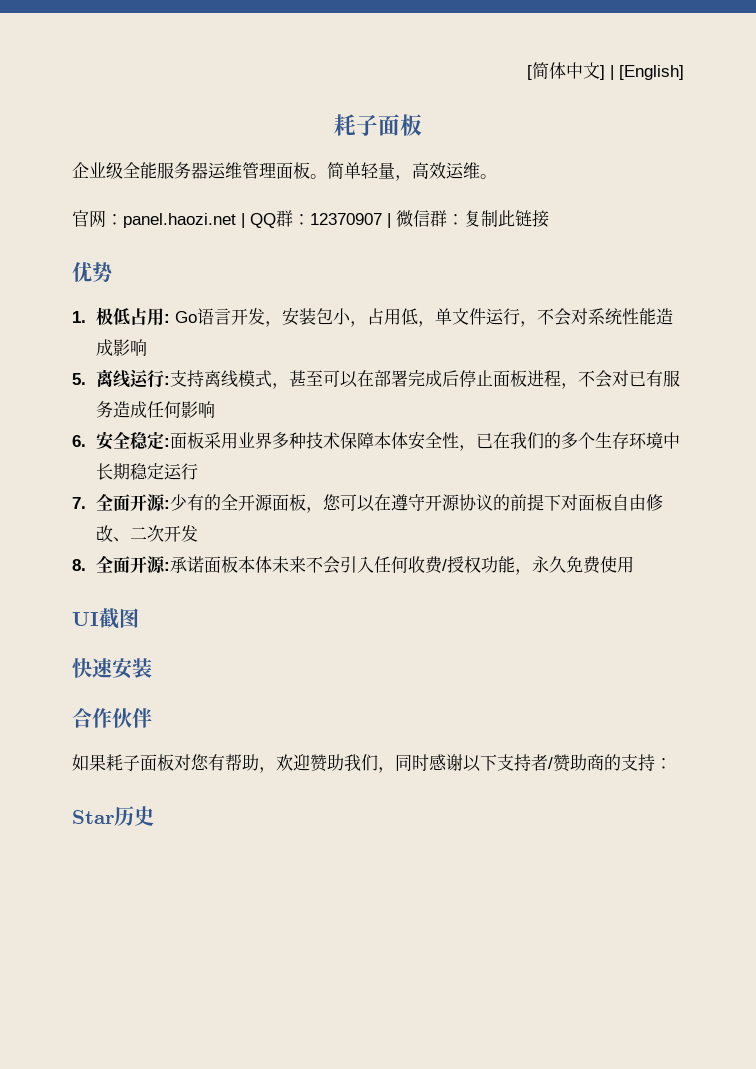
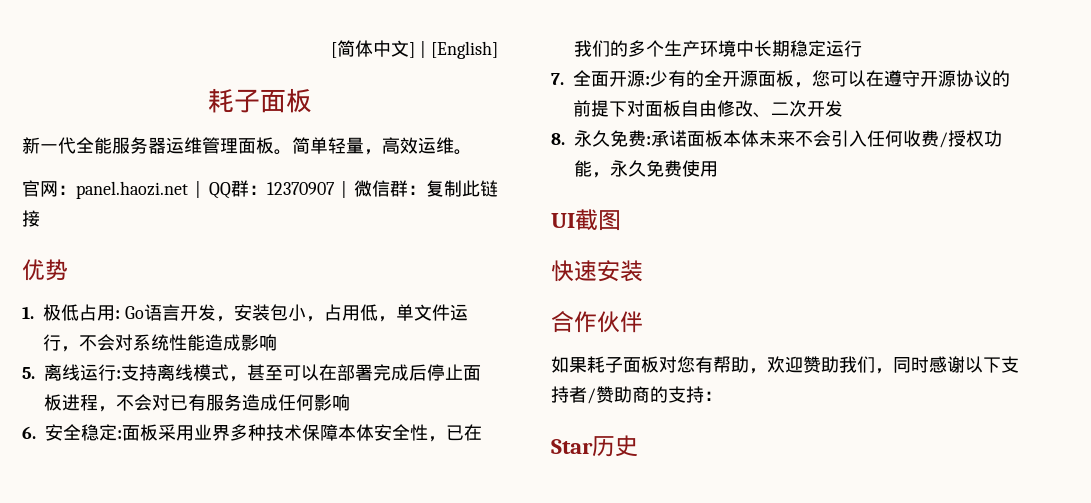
- 企业级全能服务器运维管理面板。
+ 新一代全能服务器运维管理面板。
- 6.安全稳定:面板采用业界多种技术保障本体安全性，已在我们的多个生存环境中长期稳定运行
+ 6.安全稳定:面板采用业界多种技术保障本体安全性，已在我们的多个生产环境中长期稳定运行
- 8.全面开源:承诺面板本体未来不会引入任何收费/授权功能，永久免费使用
+ 8.永久免费:承诺面板本体未来不会引入任何收费/授权功能，永久免费使用

